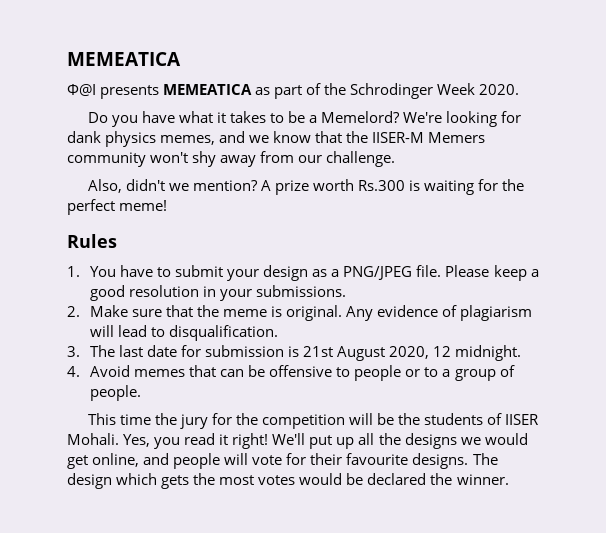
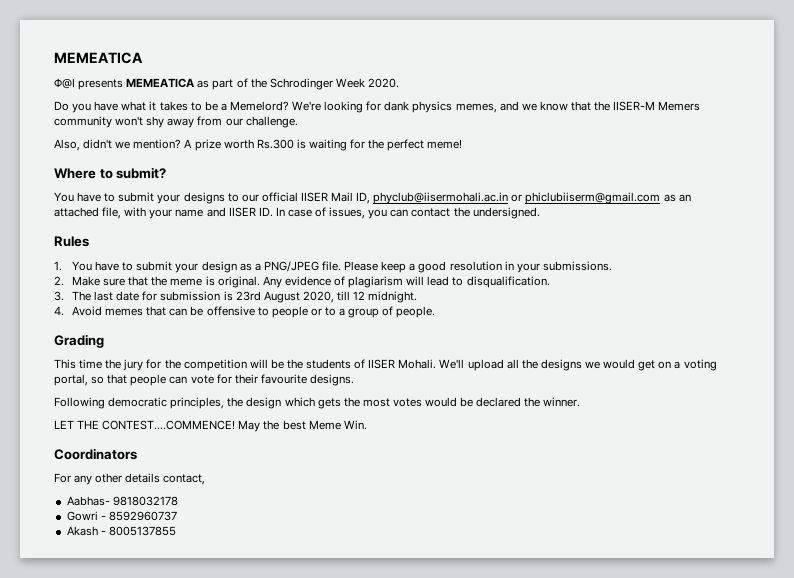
+ Where to submit?
+ You have to submit your designs to our official IISER Mail ID, phyclub@iisermohali.ac.in or phiclubiiserm@gmail.com as an attached file, with your name and IISER ID. In case of issues, you can contact the undersigned.
- 3. The last date for submission is 21st August 2020, 12 midnight.
+ 3. The last date for submission is 23rd August 2020, till 12 midnight.
+ Grading
- Yes, you read it right! We'll put up all the designs we would get online, and people will vote for their favourite designs. The design which gets the most votes would be declared the winner.
+ We'll upload all the designs we would get on a voting portal, so that people can vote for their favourite designs.
+ Following democratic principles, the design which gets the most votes would be declared the winner.
+ LET THE CONTEST....COMMENCE! May the best Meme Win.
+ Coordinators
+ For any other details contact,
+ Aabhas- 9818032178
+ Gowri - 8592960737
+ Akash - 8005137855

